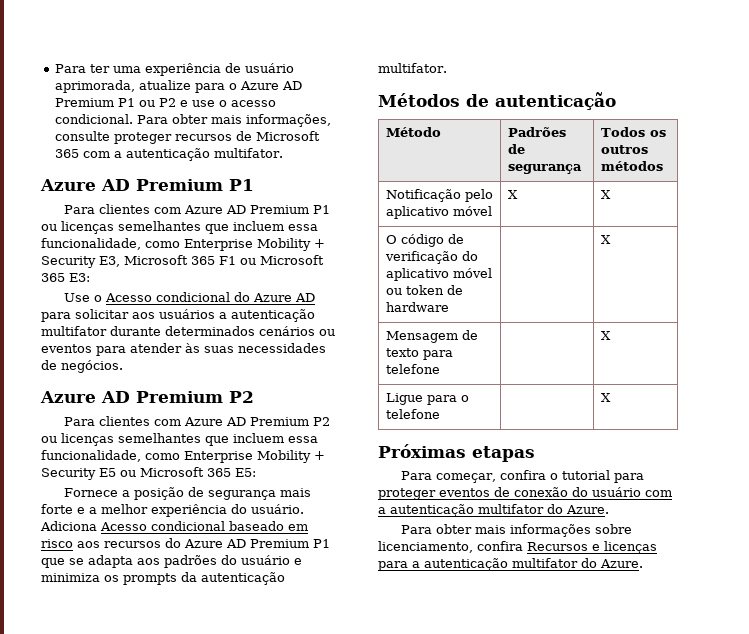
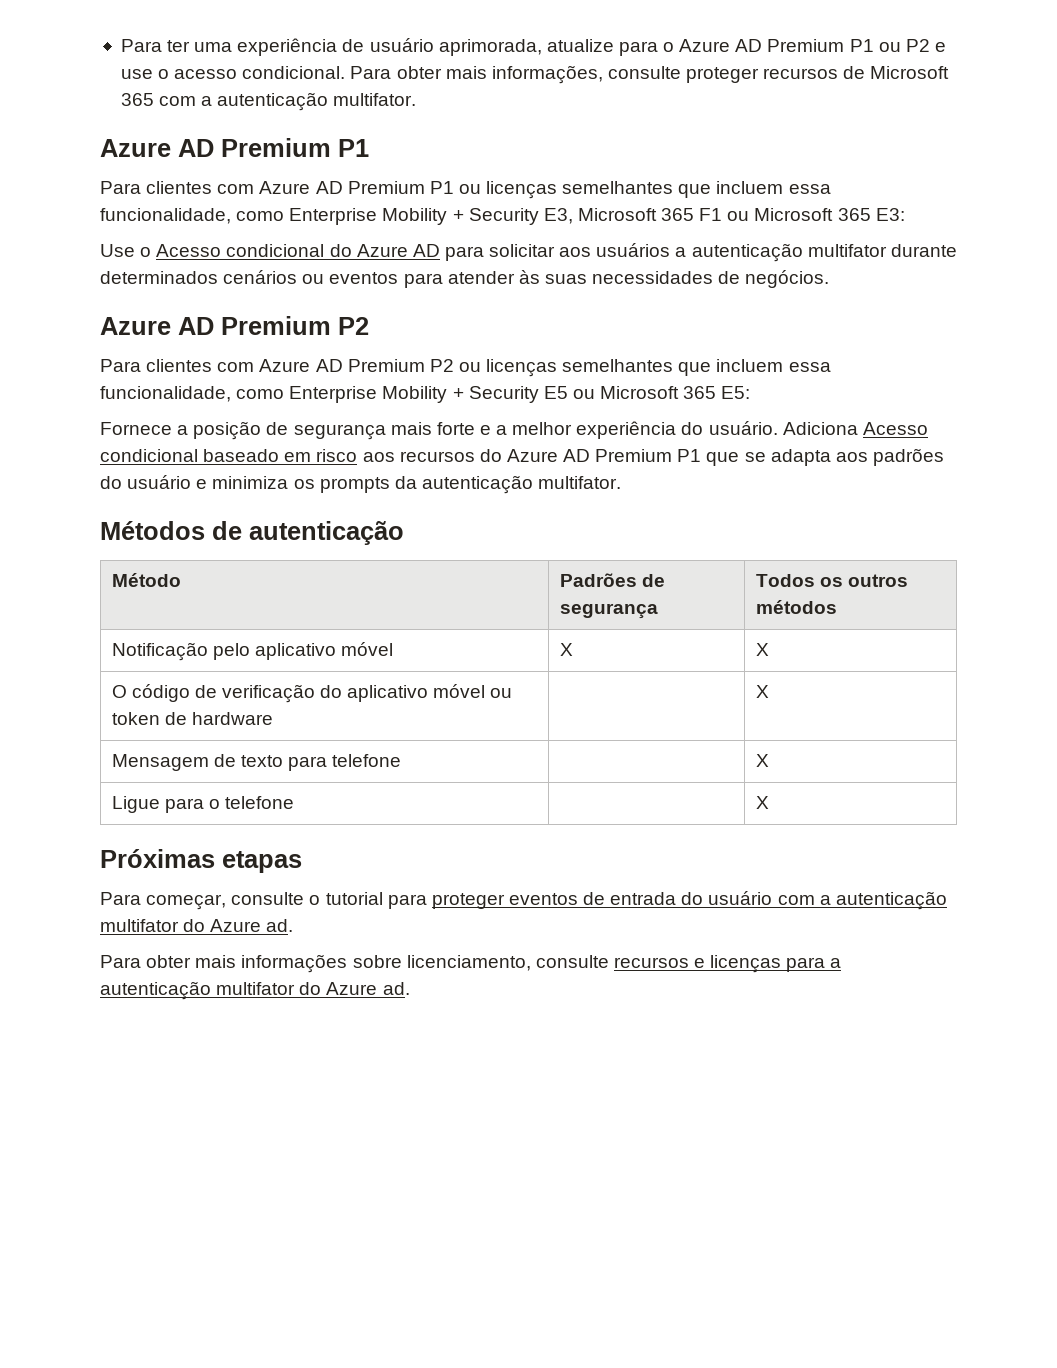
- Para começar, confira o tutorial para proteger eventos de conexão do usuário com a autenticação multifator do Azure.
+ Para começar, consulte o tutorial para proteger eventos de entrada do usuário com a autenticação multifator do Azure ad.
- Para obter mais informações sobre licenciamento, confira Recursos e licenças para a autenticação multifator do Azure.
+ Para obter mais informações sobre licenciamento, consulte recursos e licenças para a autenticação multifator do Azure ad.

